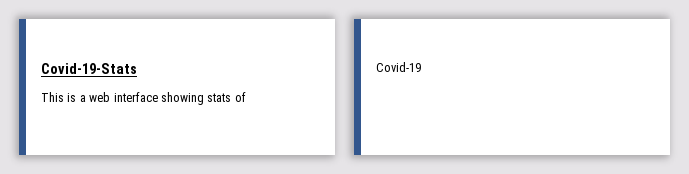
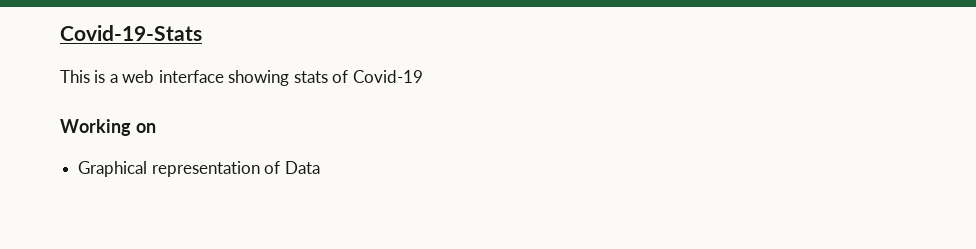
+ Working on
+ Graphical representation of Data

